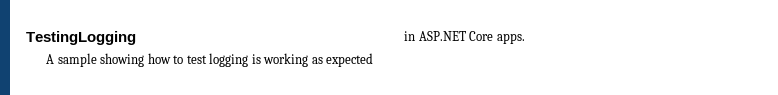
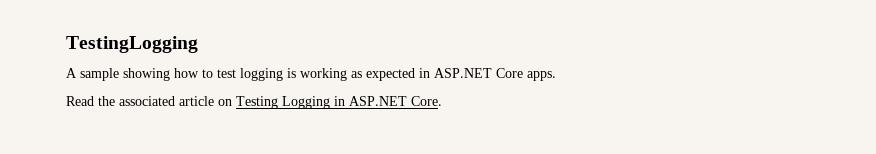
+ Read the associated article on Testing Logging in ASP.NET Core.

